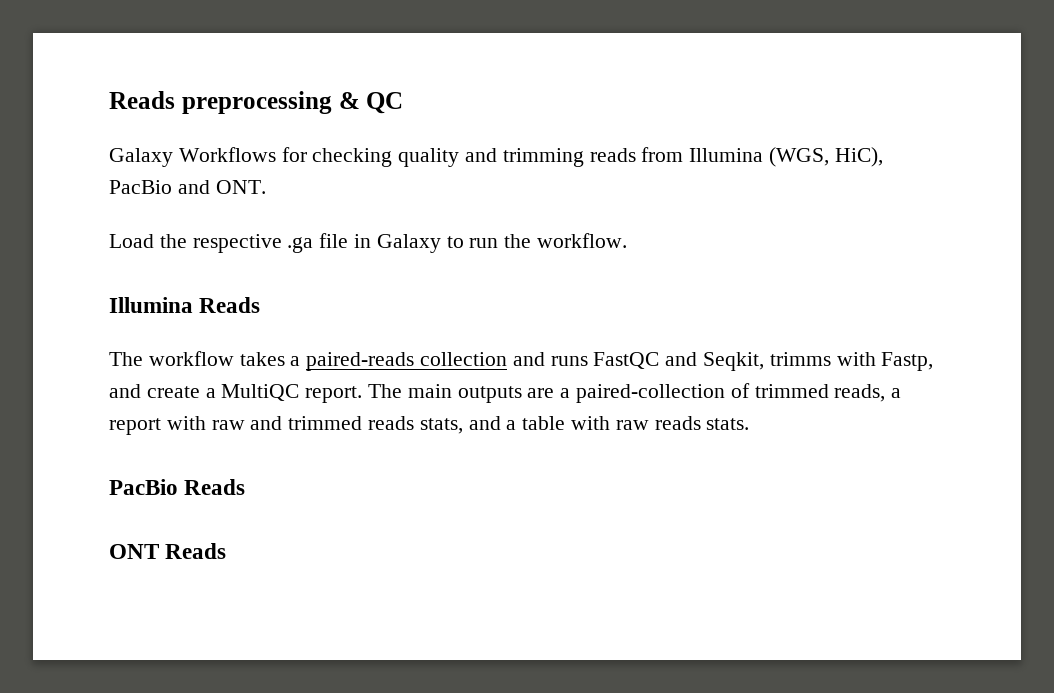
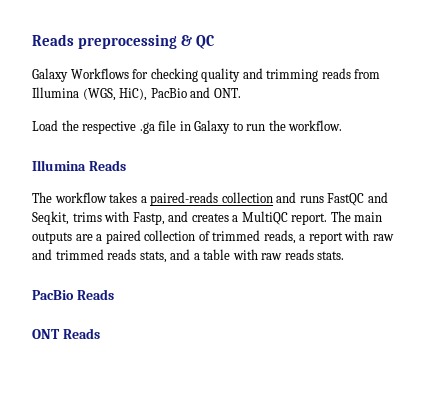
- The workflow takes a paired-reads collection and runs FastQC and Seqkit, trimms with Fastp, and create a MultiQC report.
+ The workflow takes a paired-reads collection and runs FastQC and Seqkit, trims with Fastp, and creates a MultiQC report.
- The main outputs are a paired-collection of trimmed reads, a report with raw and trimmed reads stats, and a table with raw reads stats.
+ The main outputs are a paired collection of trimmed reads, a report with raw and trimmed reads stats, and a table with raw reads stats.

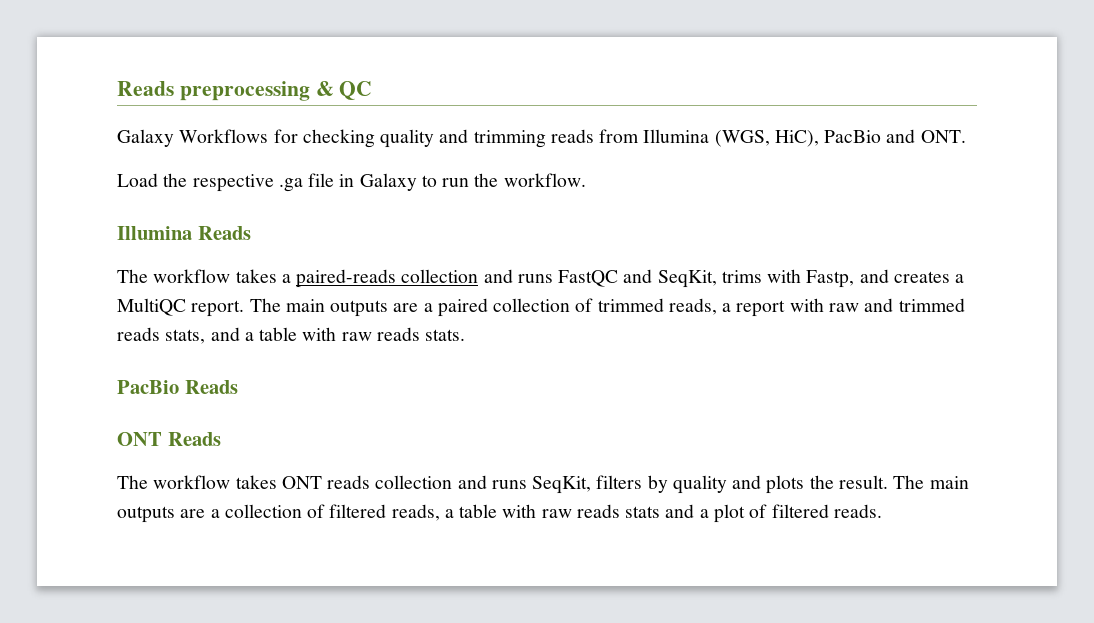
- The workflow takes a paired-reads collection and runs FastQC and Seqkit, trims with Fastp, and creates a MultiQC report.
+ The workflow takes a paired-reads collection and runs FastQC and SeqKit, trims with Fastp, and creates a MultiQC report.
+ The workflow takes ONT reads collection and runs SeqKit, filters by quality and plots the result. The main outputs are a collection of filtered reads, a table with raw reads stats and a plot of filtered reads.

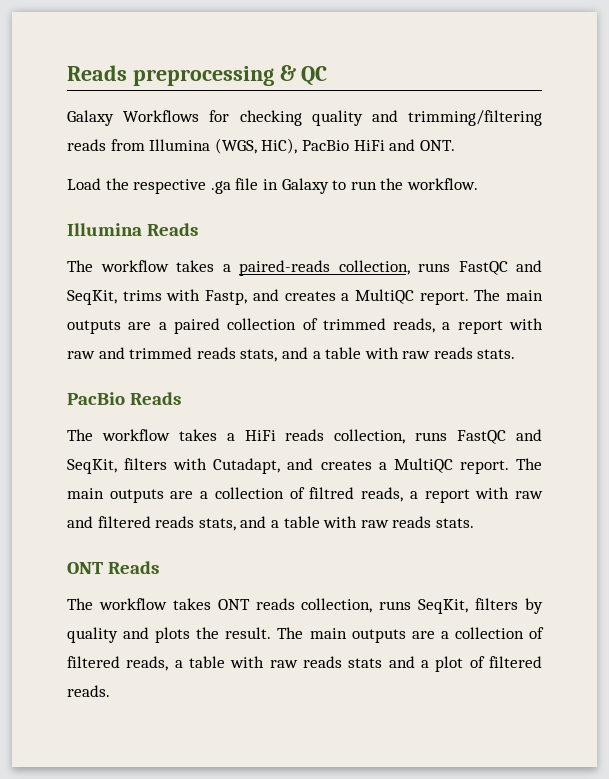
- Galaxy Workflows for checking quality and trimming reads from Illumina (WGS, HiC), PacBio and ONT.
+ Galaxy Workflows for checking quality and trimming/filtering reads from Illumina (WGS, HiC), PacBio HiFi and ONT.
- The workflow takes a paired-reads collection and runs FastQC and SeqKit, trims with Fastp, and creates a MultiQC report.
+ The workflow takes a paired-reads collection, runs FastQC and SeqKit, trims with Fastp, and creates a MultiQC report.
+ The workflow takes a HiFi reads collection, runs FastQC and SeqKit, filters with Cutadapt, and creates a MultiQC report. The main outputs are a collection of filtred reads, a report with raw and filtered reads stats, and a table with raw reads stats.
- The workflow takes ONT reads collection and runs SeqKit, filters by quality and plots the result.
+ The workflow takes ONT reads collection, runs SeqKit, filters by quality and plots the result.

